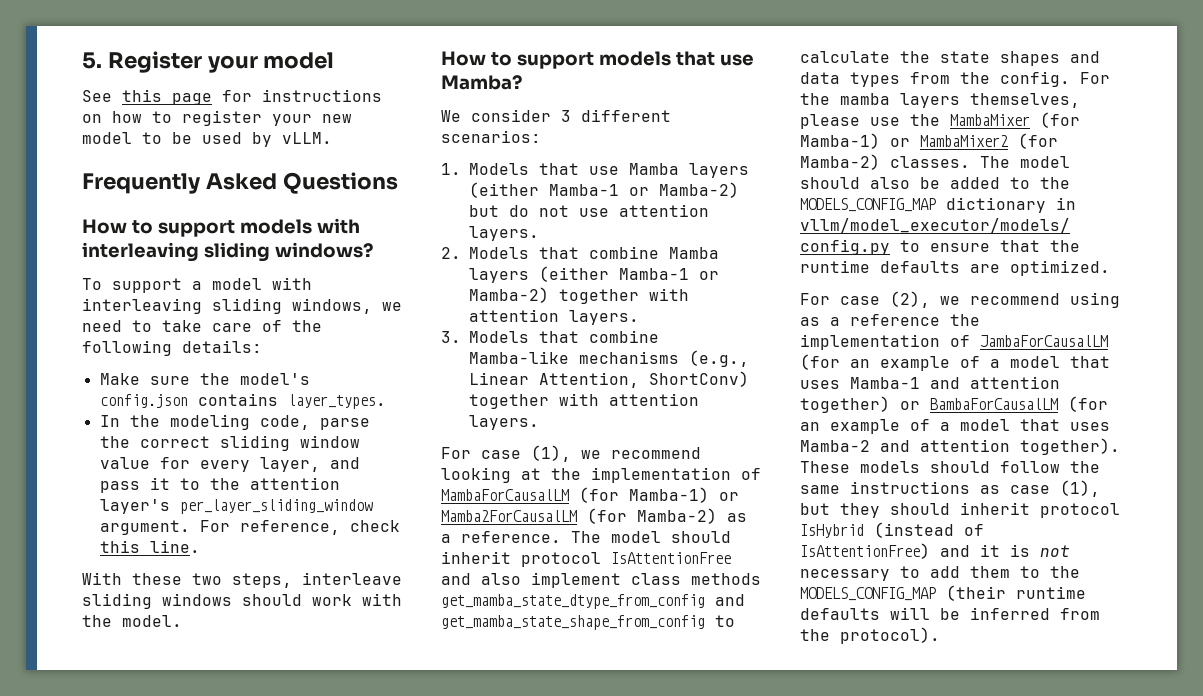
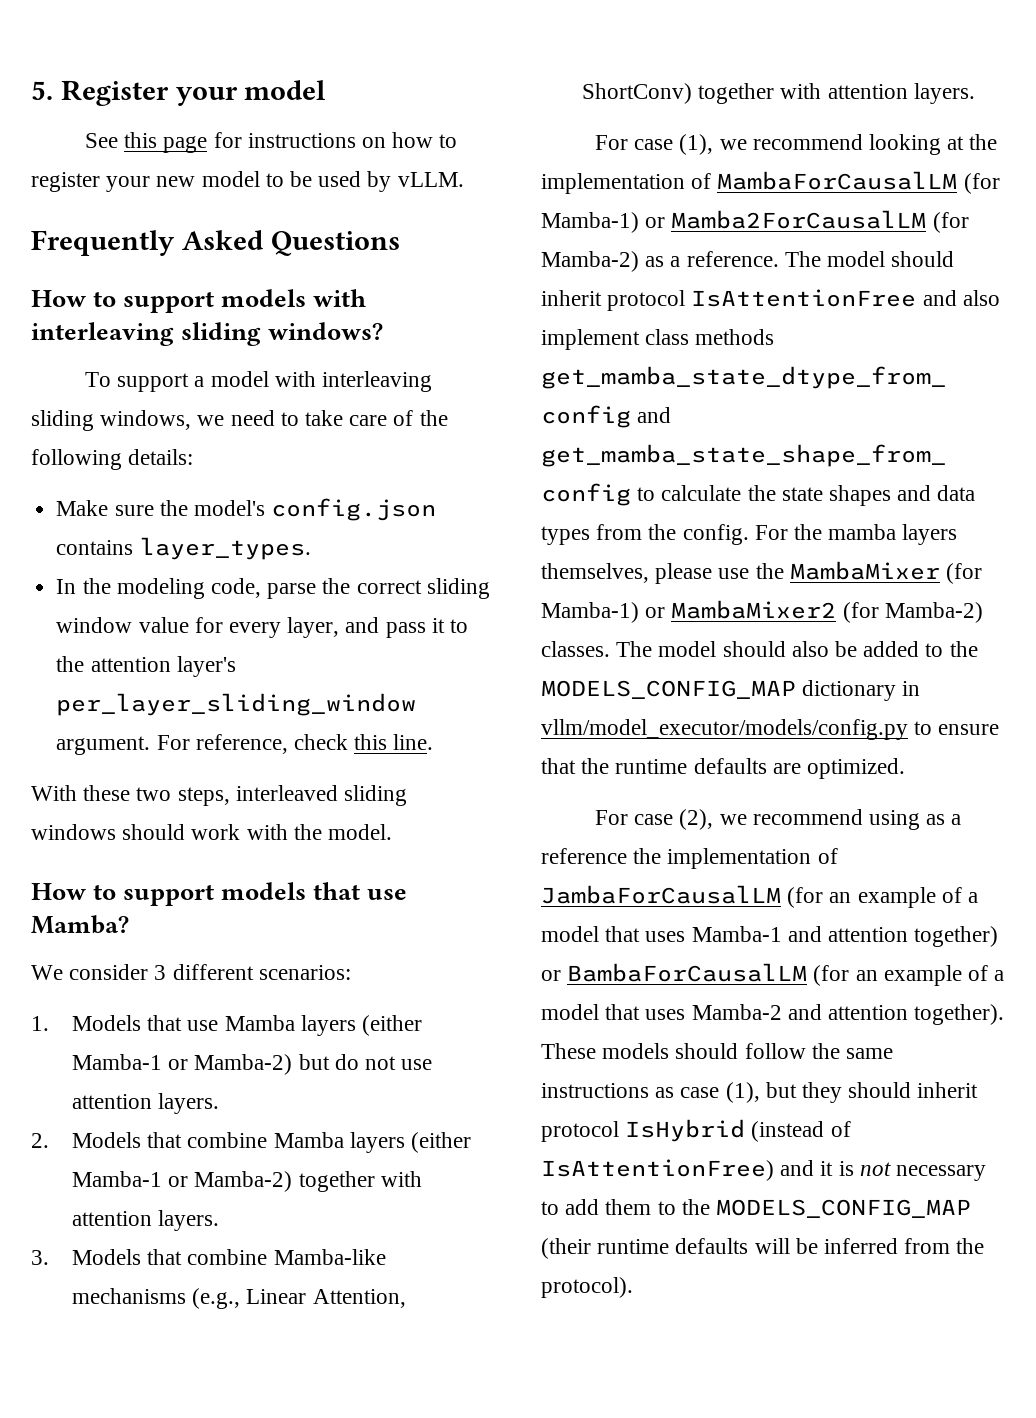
- With these two steps, interleave sliding windows should work with the model.
+ With these two steps, interleaved sliding windows should work with the model.

